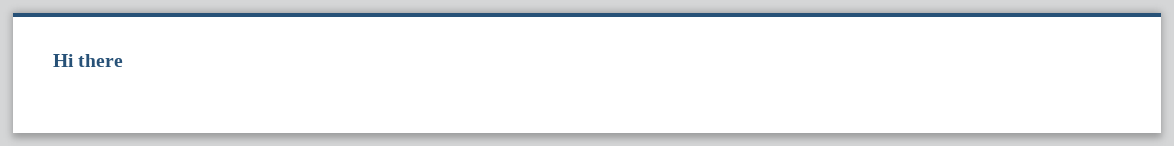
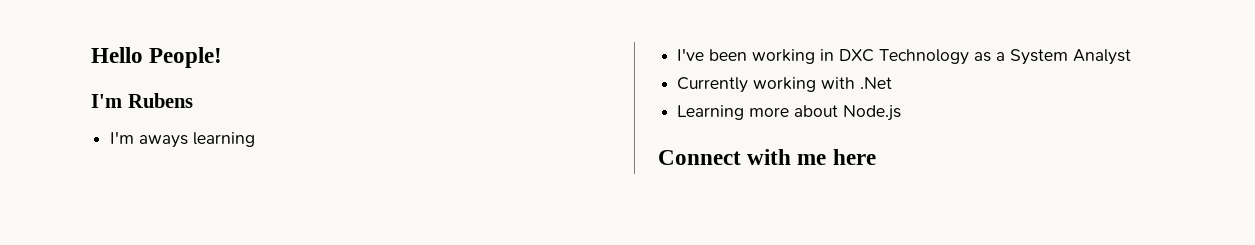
- Hi there
+ Hello People!
+ I'm Rubens
+ I'm aways learning
+ I've been working in DXC Technology as a System Analyst
+ Currently working with .Net
+ Learning more about Node.js
+ Connect with me here

